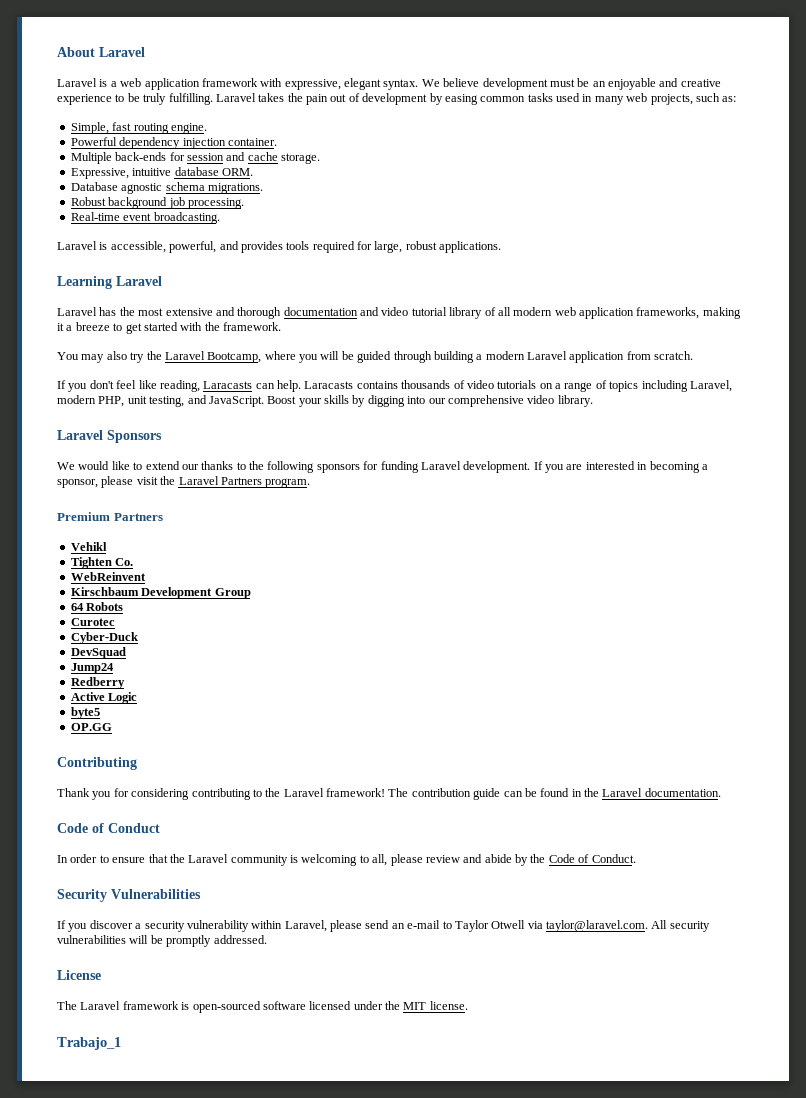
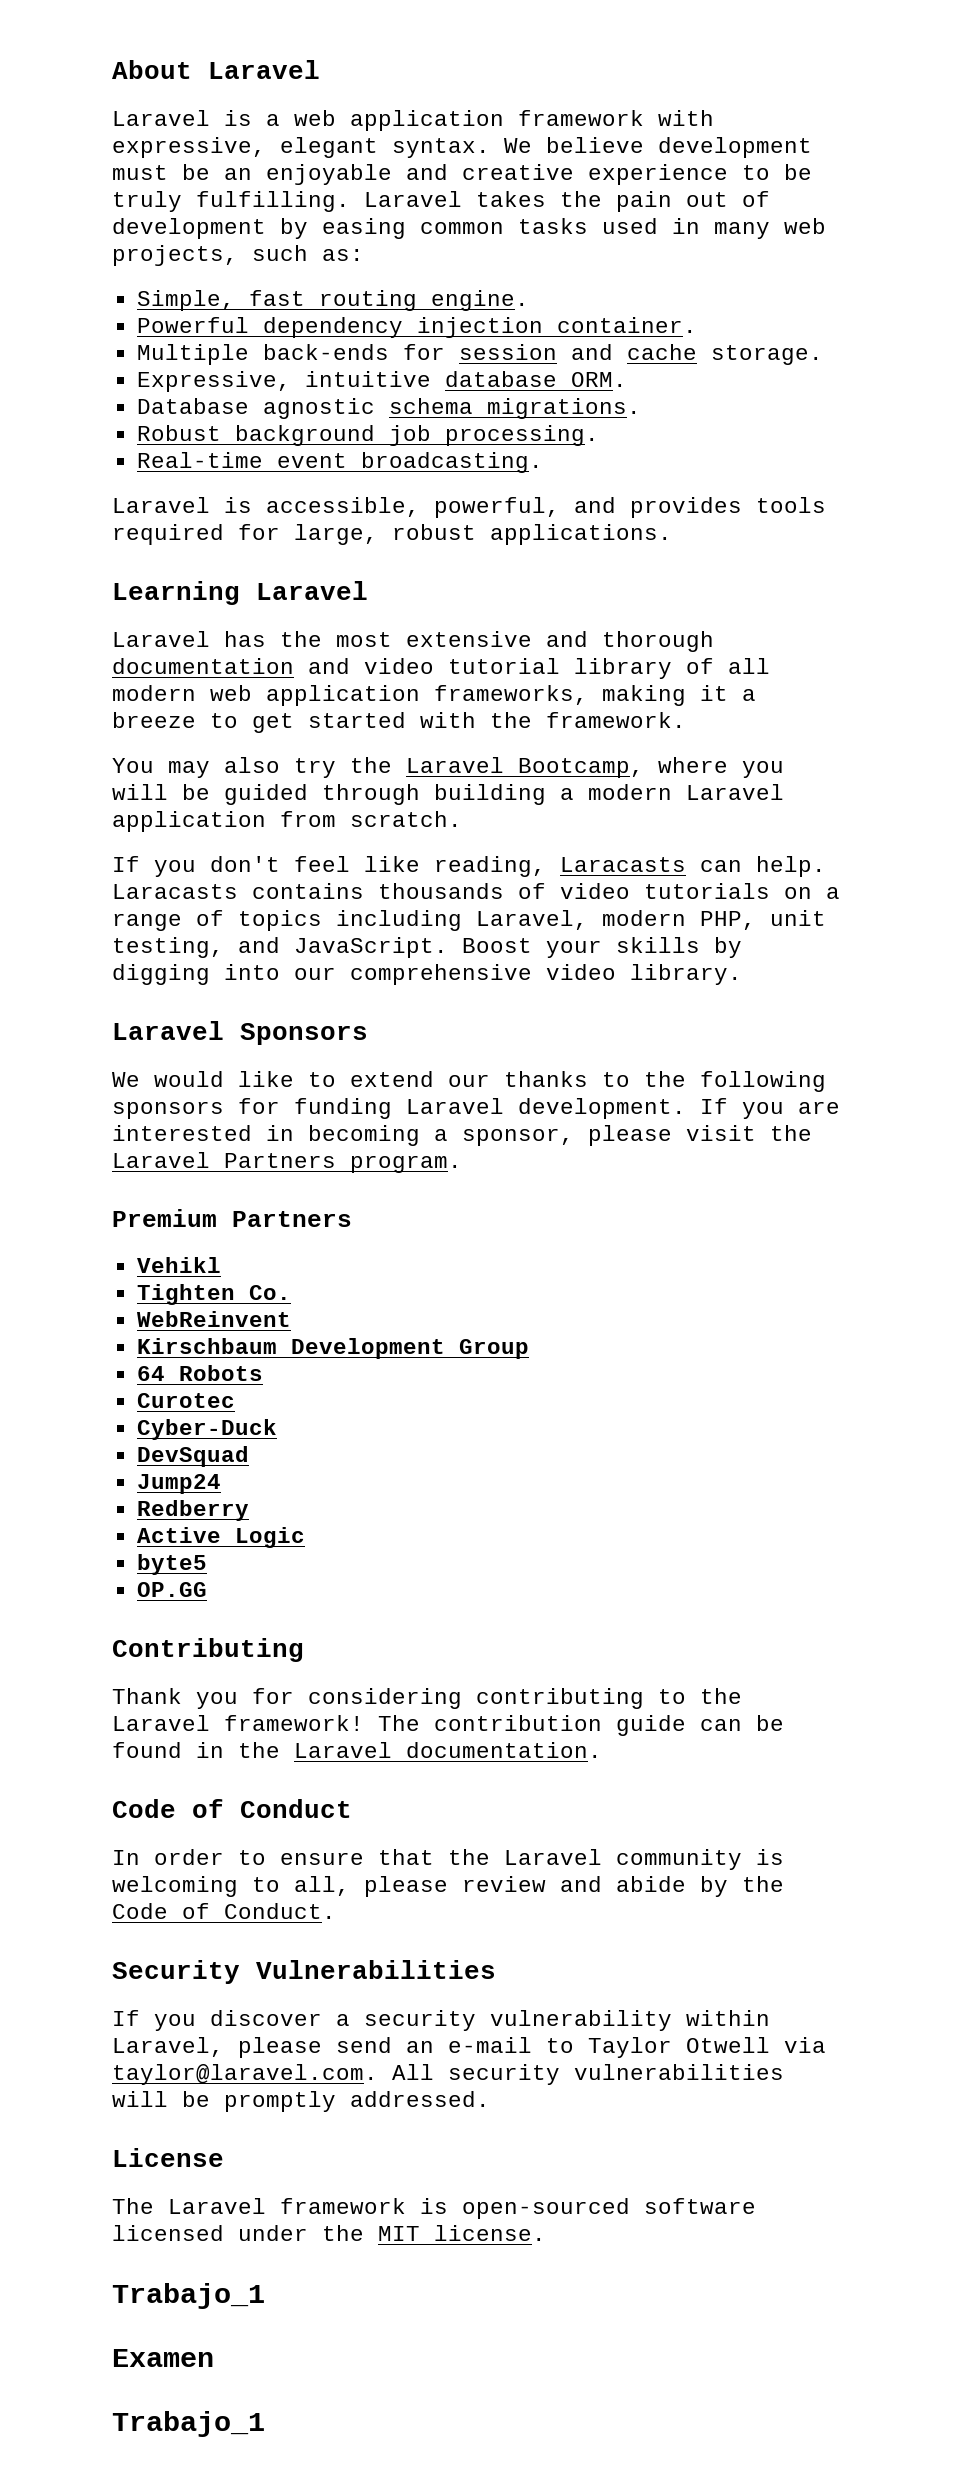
+ Examen
+ Trabajo_1

